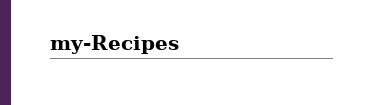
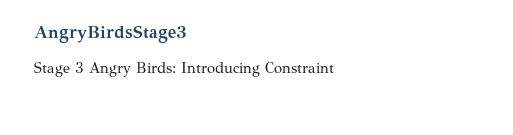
- my-Recipes
+ AngryBirdsStage3
+ Stage 3 Angry Birds: Introducing Constraint

